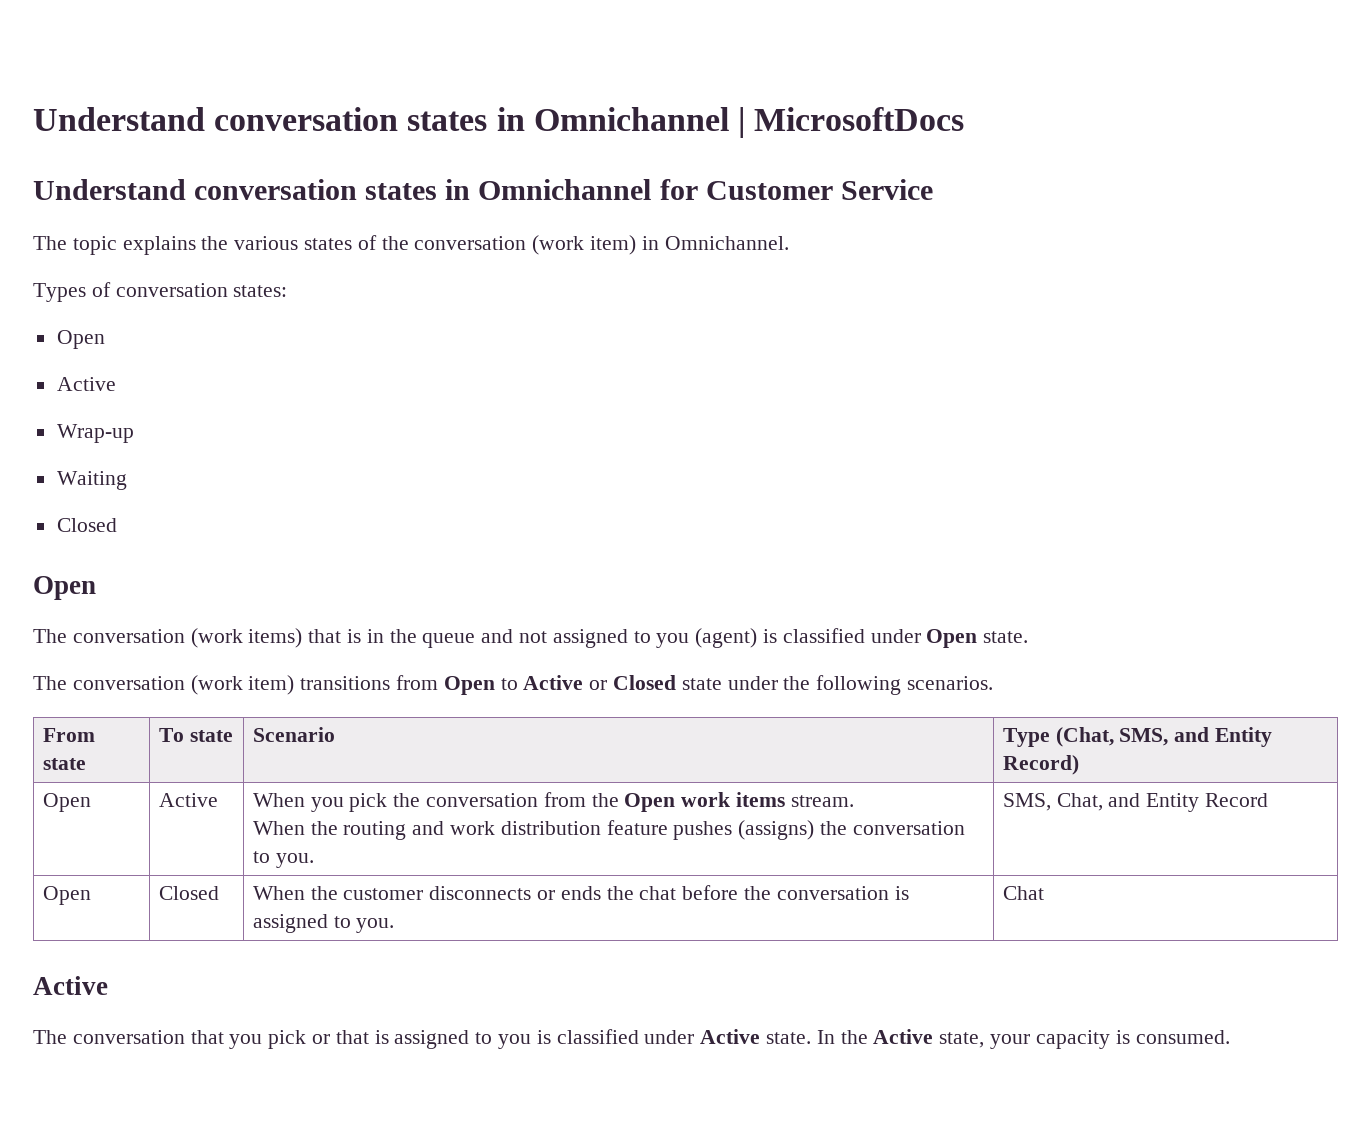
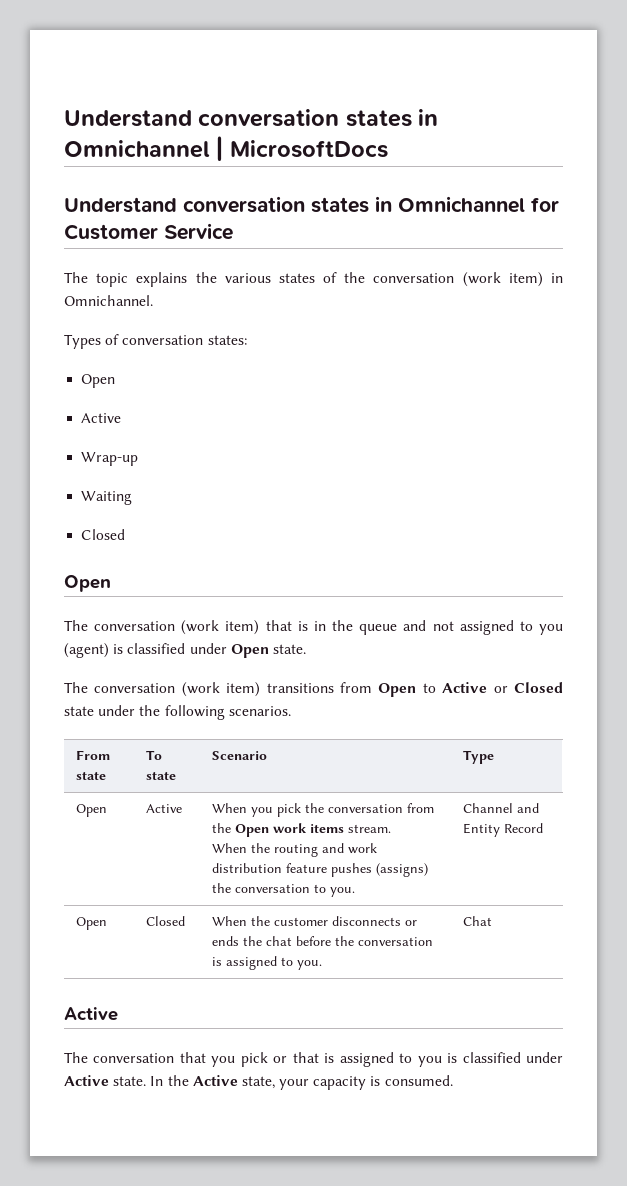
- The conversation (work items) that is in the queue and not assigned to you (agent) is classified under Open state.
+ The conversation (work item) that is in the queue and not assigned to you (agent) is classified under Open state.
- From state | To state | Scenario | Type (Chat, SMS, and Entity Record)
+ From state | To state | Scenario | Type
  Open | Active | When you pick the conversation from the Open work items stream.
- When the routing and work distribution feature pushes (assigns) the conversation to you. | SMS, Chat, and Entity Record
+ When the routing and work distribution feature pushes (assigns) the conversation to you. | Channel and Entity Record

